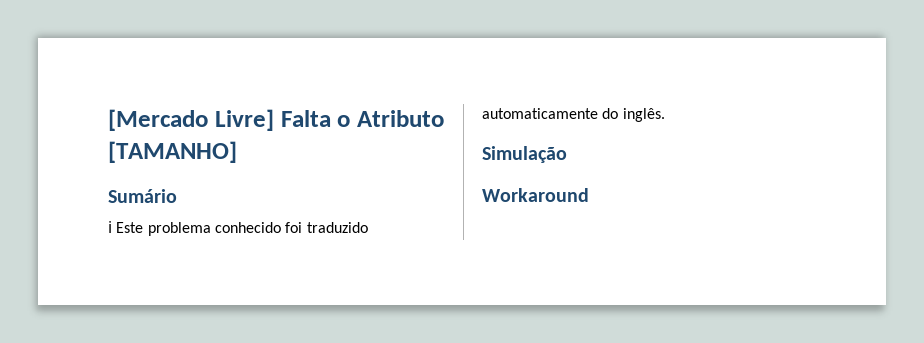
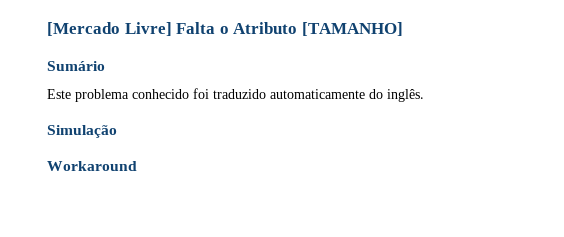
- ℹ Este problema conhecido foi traduzido automaticamente do inglês.
+ Este problema conhecido foi traduzido automaticamente do inglês.

